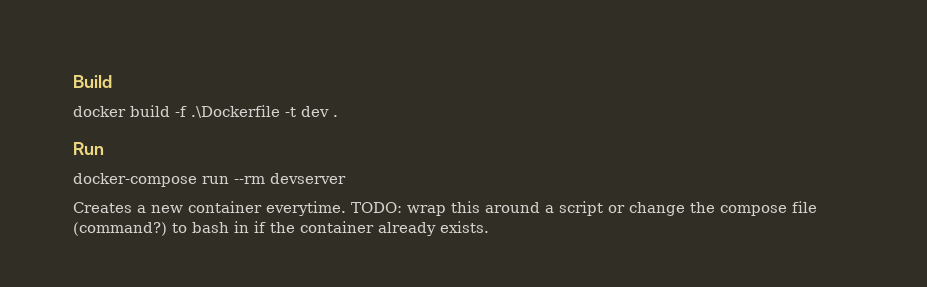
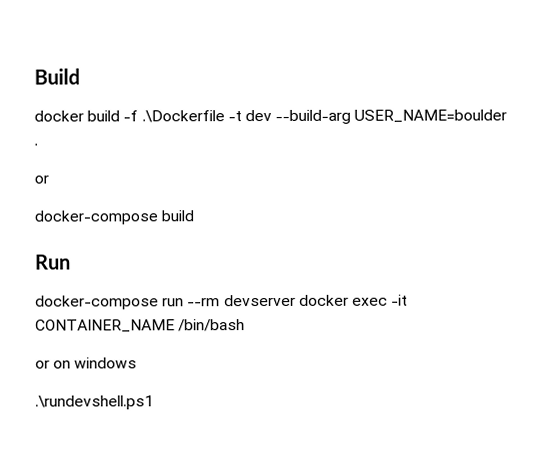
- docker build -f .\Dockerfile -t dev .
+ docker build -f .\Dockerfile -t dev --build-arg USER_NAME=boulder .
+ or
+ docker-compose build
- docker-compose run --rm devserver
- Creates a new container everytime. TODO: wrap this around a script or change the compose file (command?) to bash in if the container already exists.
+ docker-compose run --rm devserver docker exec -it CONTAINER_NAME /bin/bash
+ or on windows
+ .\rundevshell.ps1

